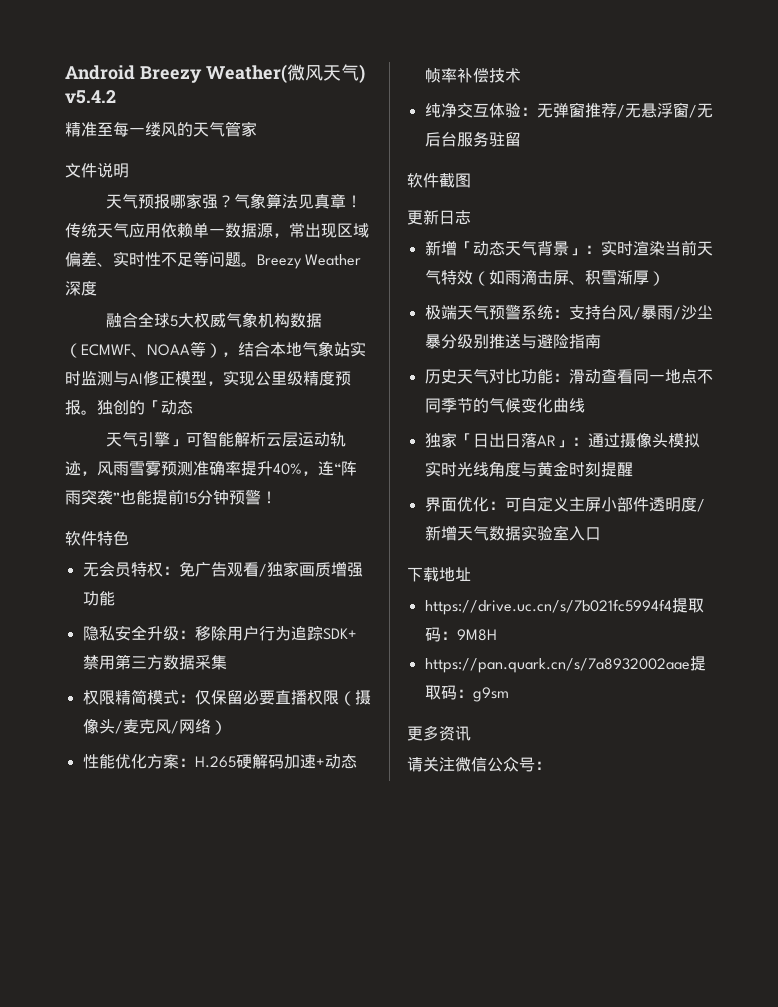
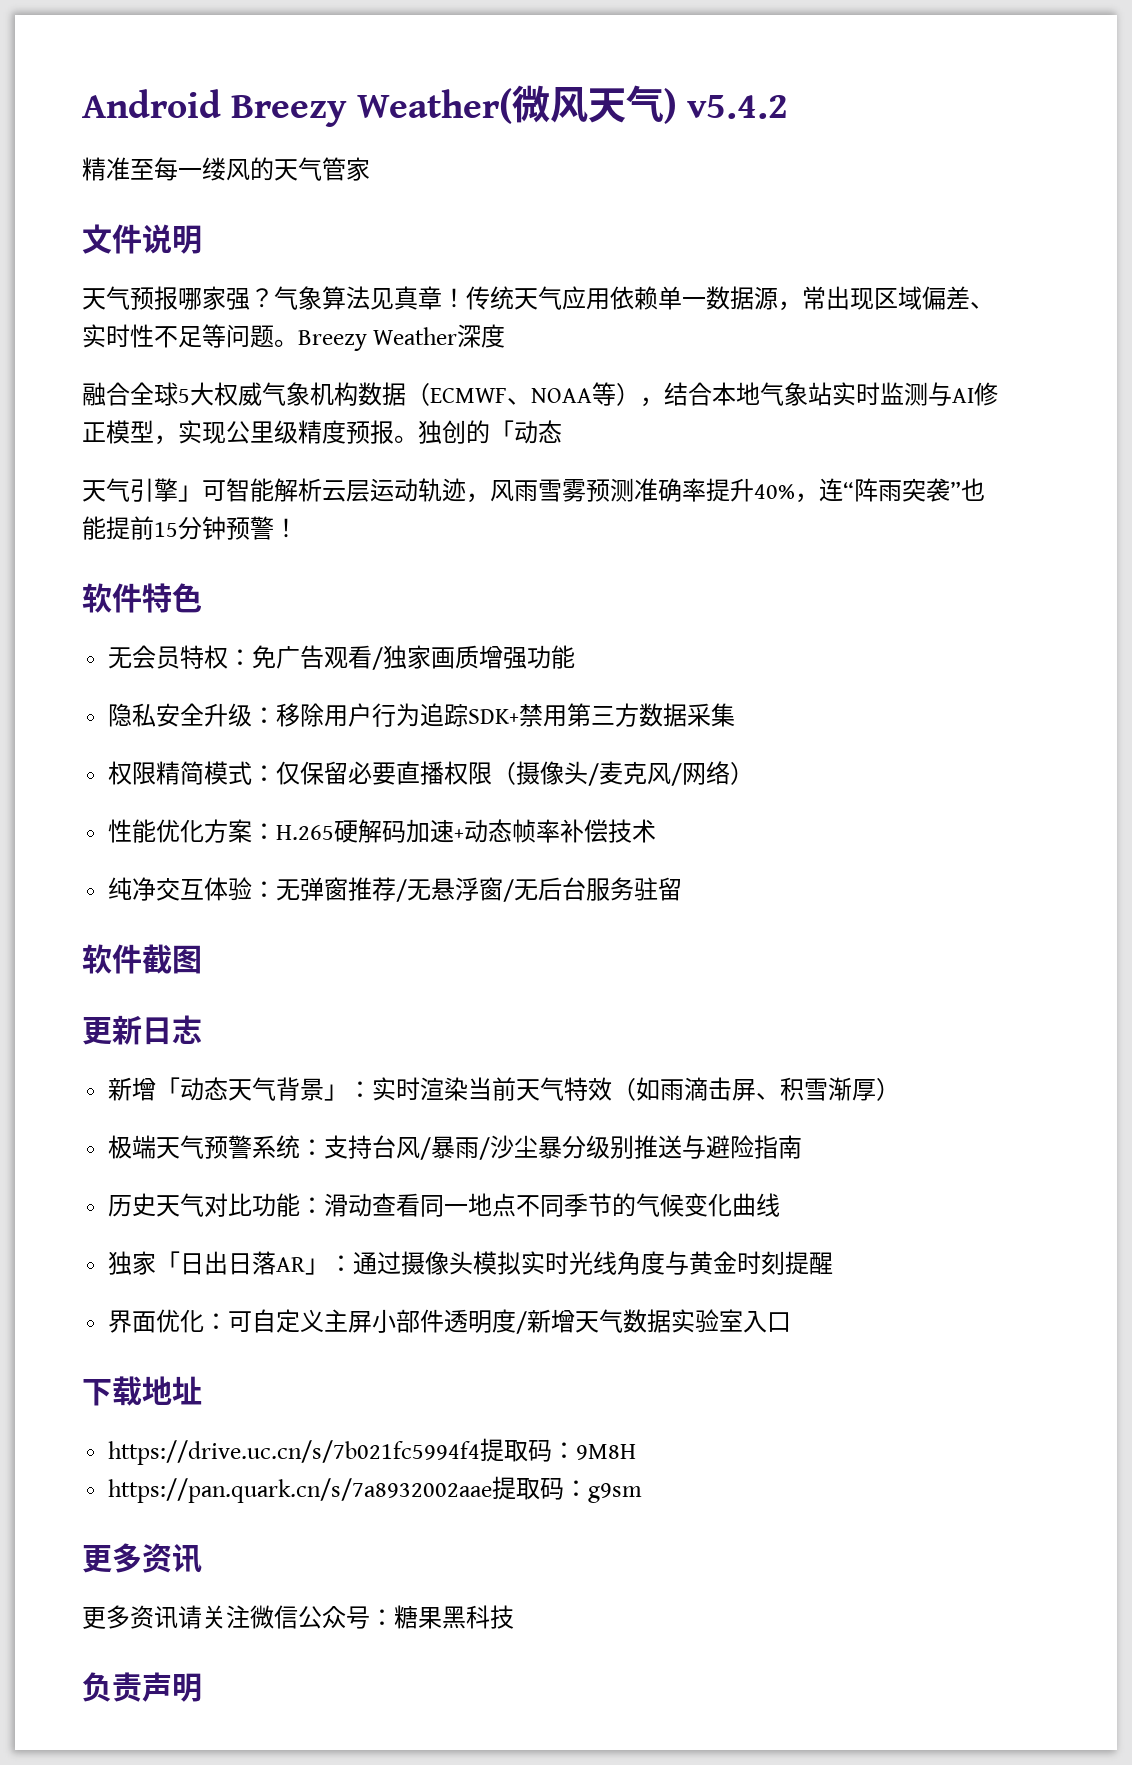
- 请关注微信公众号：
+ 更多资讯请关注微信公众号：糖果黑科技
+ 负责声明

